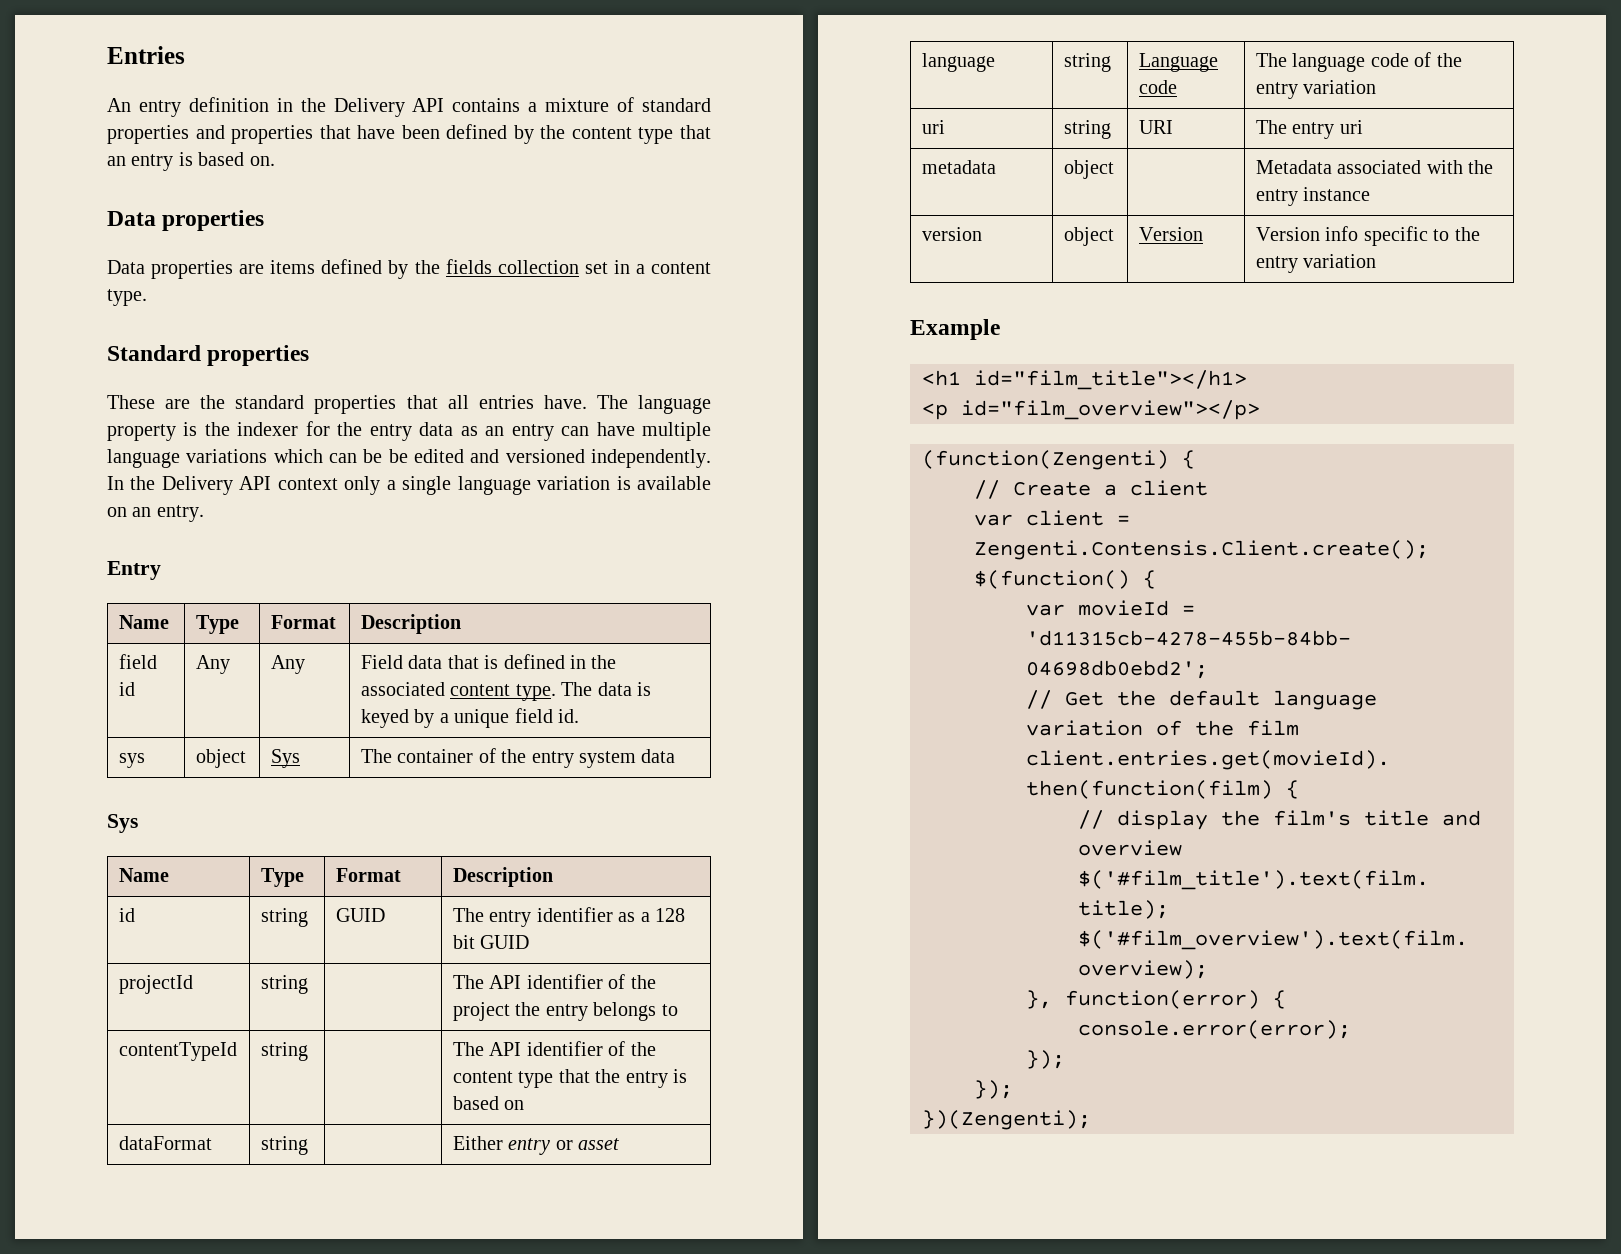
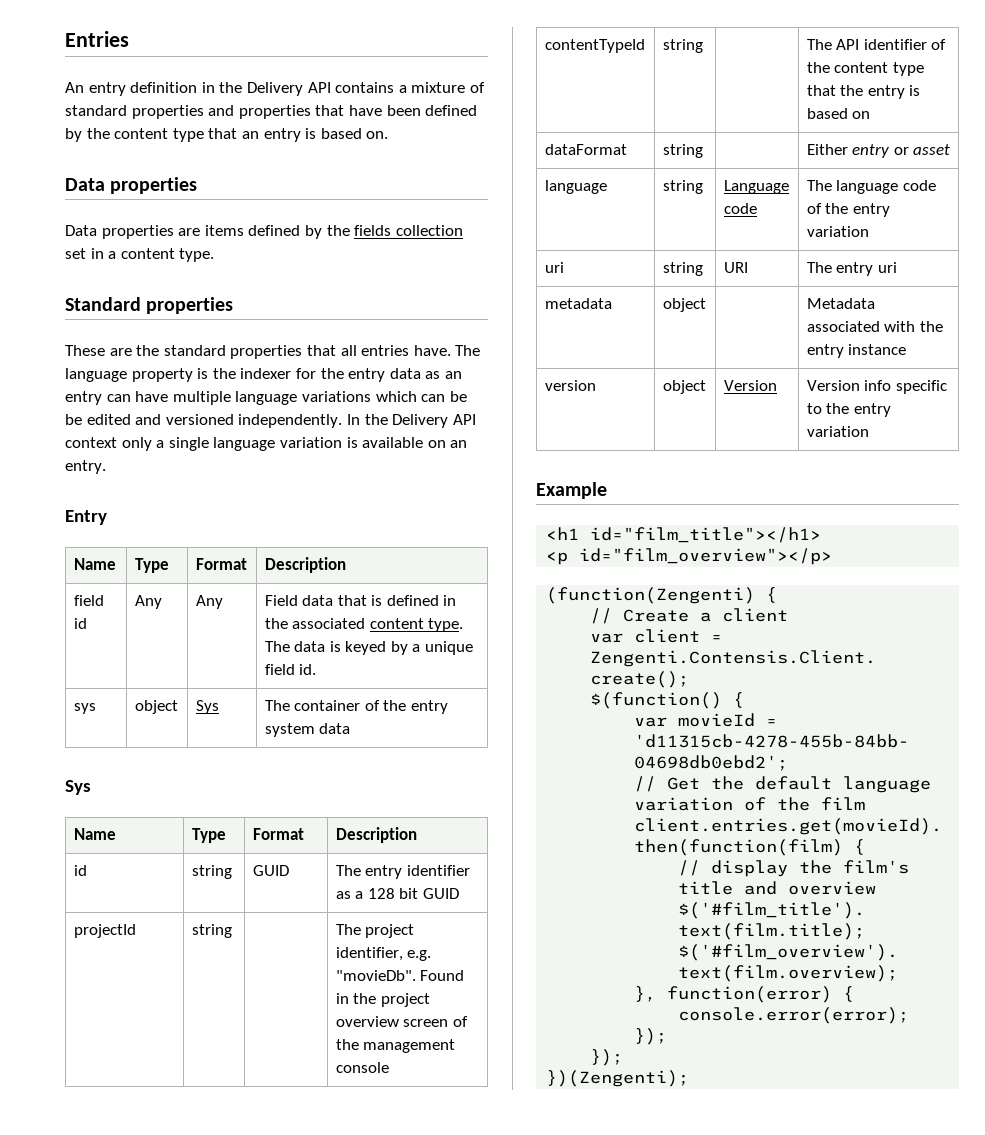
- projectId | string | | The API identifier of the project the entry belongs to
+ projectId | string | | The project identifier, e.g. "movieDb". Found in the project overview screen of the management console

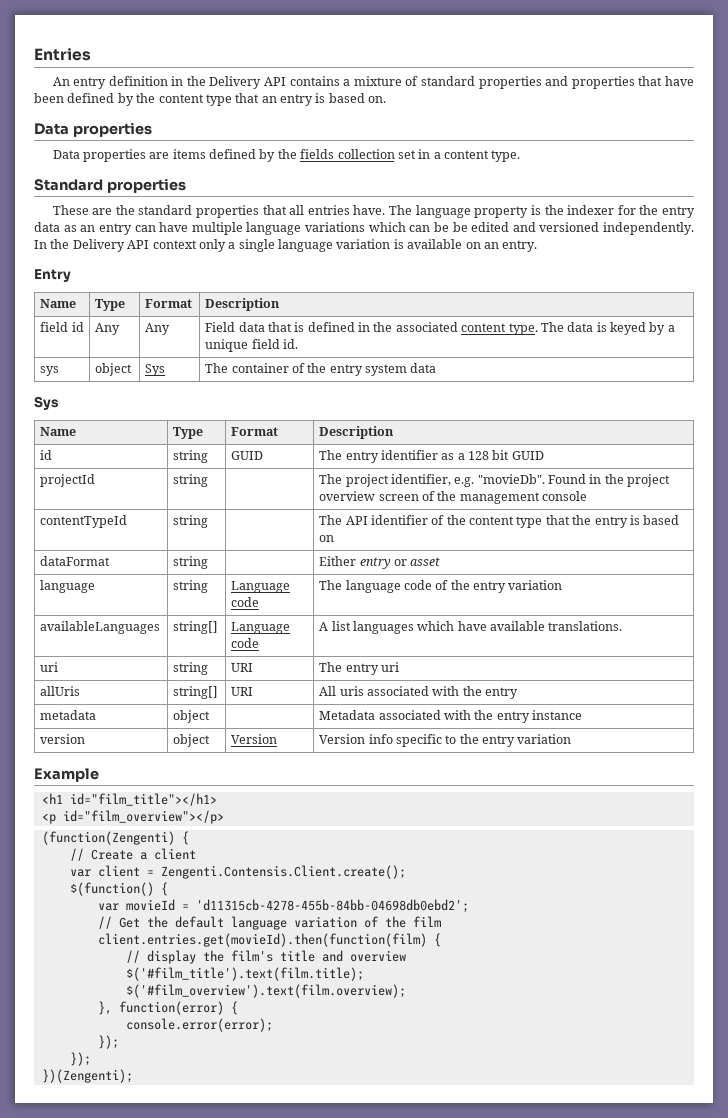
+ availableLanguages | string[] | Language code | A list languages which have available translations.
+ allUris | string[] | URI | All uris associated with the entry

